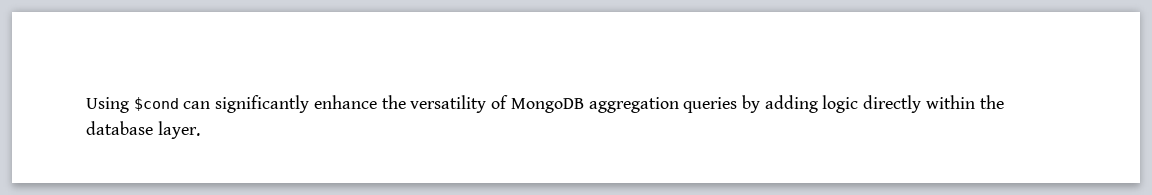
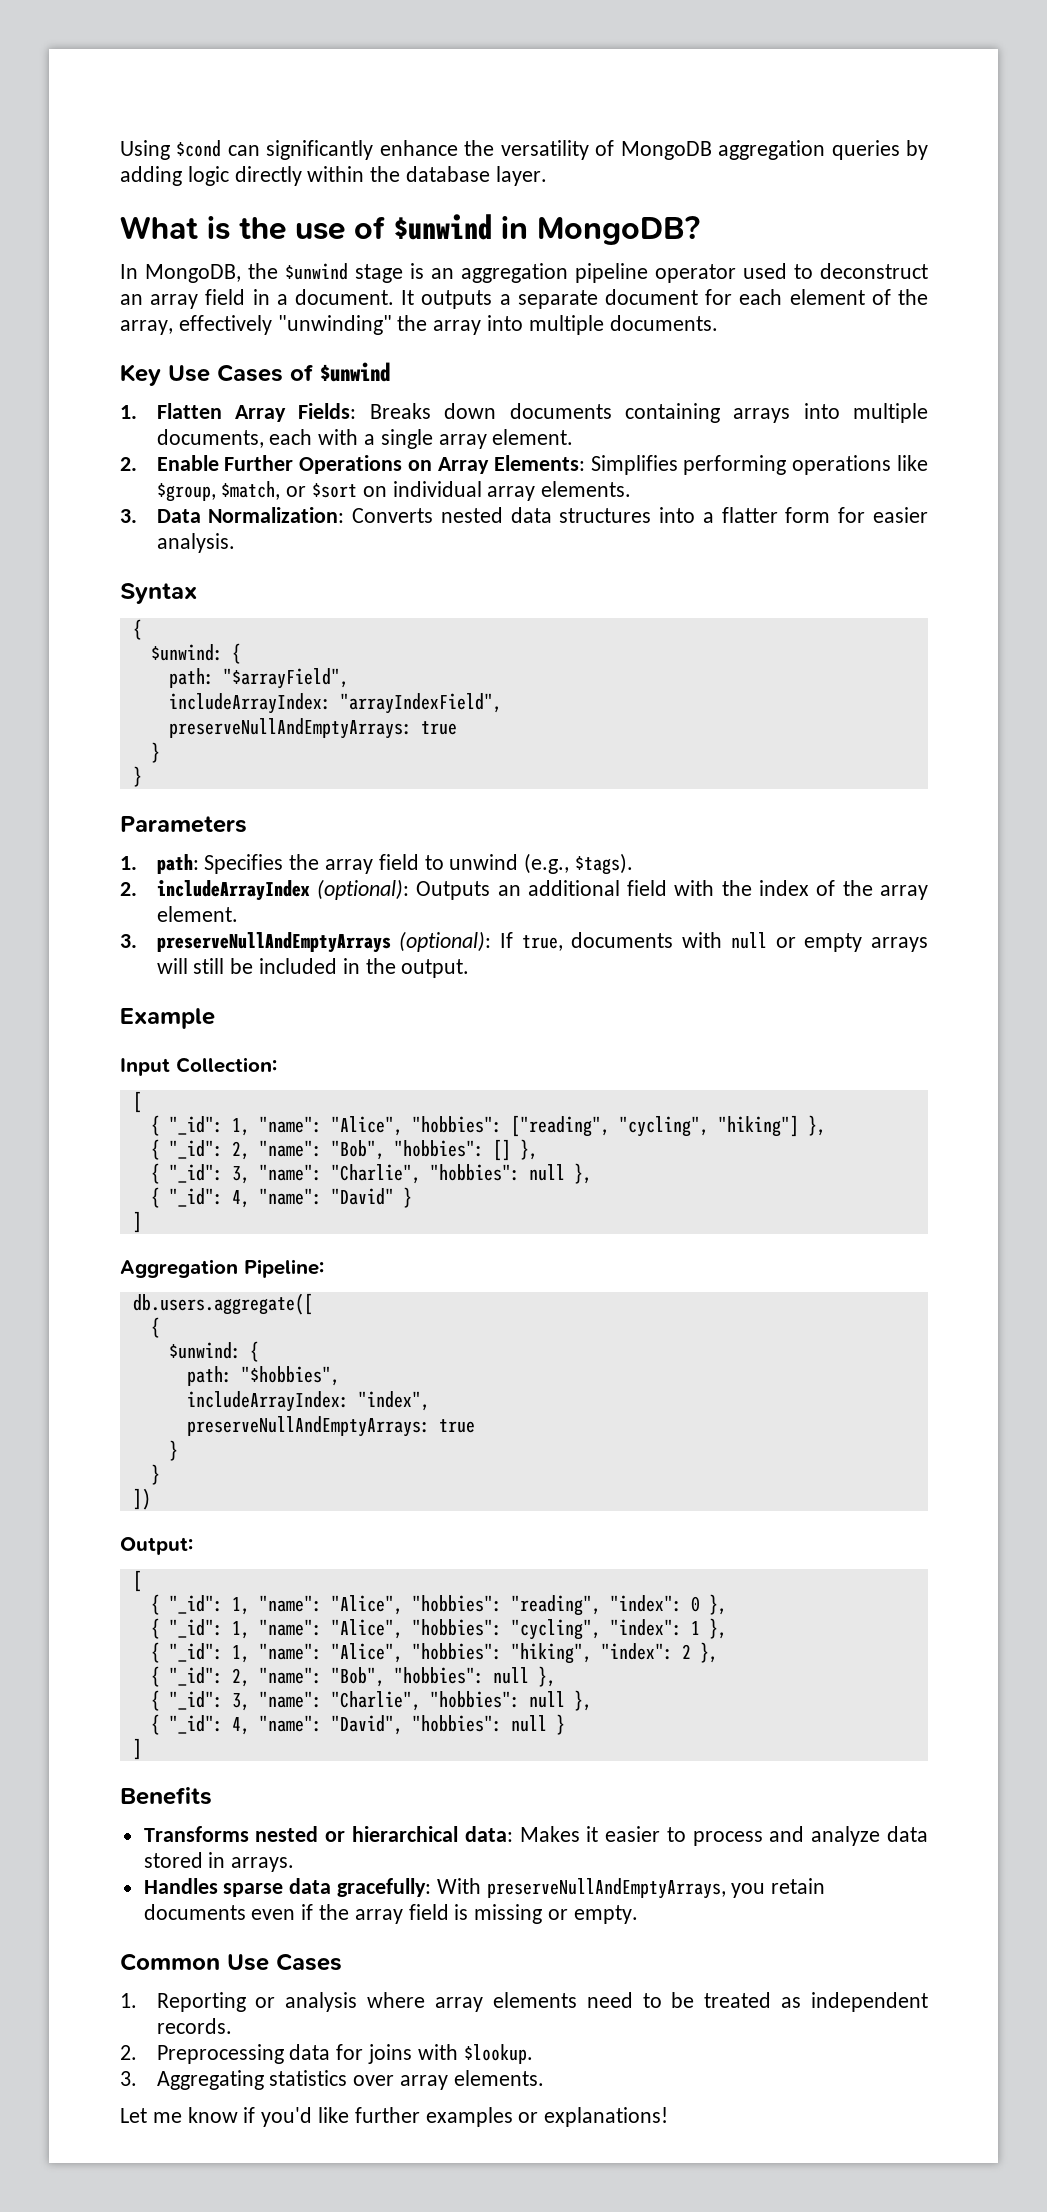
+ What is the use of $unwind in MongoDB?
+ In MongoDB, the $unwind stage is an aggregation pipeline operator used to deconstruct an array field in a document. It outputs a separate document for each element of the array, effectively "unwinding" the array into multiple documents.
+ Key Use Cases of $unwind
+ 1. Flatten Array Fields: Breaks down documents containing arrays into multiple documents, each with a single array element.
+ 2. Enable Further Operations on Array Elements: Simplifies performing operations like $group, $match, or $sort on individual array elements.
+ 3. Data Normalization: Converts nested data structures into a flatter form for easier analysis.
+ Syntax
+ {
+ $unwind: {
+ path: "$arrayField",
+ includeArrayIndex: "arrayIndexField",
+ preserveNullAndEmptyArrays: true
+ }
+ }
+ Parameters
+ 1. path: Specifies the array field to unwind (e.g., $tags).
+ 2. includeArrayIndex (optional): Outputs an additional field with the index of the array element.
+ 3. preserveNullAndEmptyArrays (optional): If true, documents with null or empty arrays will still be included in the output.
+ Example
+ Input Collection:
+ [
+ { "_id": 1, "name": "Alice", "hobbies": ["reading", "cycling", "hiking"] },
+ { "_id": 2, "name": "Bob", "hobbies": [] },
+ { "_id": 3, "name": "Charlie", "hobbies": null },
+ { "_id": 4, "name": "David" }
+ ]
+ Aggregation Pipeline:
+ db.users.aggregate([
+ {
+ $unwind: {
+ path: "$hobbies",
+ includeArrayIndex: "index",
+ preserveNullAndEmptyArrays: true
+ }
+ }
+ ])
+ Output:
+ [
+ { "_id": 1, "name": "Alice", "hobbies": "reading", "index": 0 },
+ { "_id": 1, "name": "Alice", "hobbies": "cycling", "index": 1 },
+ { "_id": 1, "name": "Alice", "hobbies": "hiking", "index": 2 },
+ { "_id": 2, "name": "Bob", "hobbies": null },
+ { "_id": 3, "name": "Charlie", "hobbies": null },
+ { "_id": 4, "name": "David", "hobbies": null }
+ ]
+ Benefits
+ Transforms nested or hierarchical data: Makes it easier to process and analyze data stored in arrays.
+ Handles sparse data gracefully: With preserveNullAndEmptyArrays, you retain documents even if the array field is missing or empty.
+ Common Use Cases
+ 1. Reporting or analysis where array elements need to be treated as independent records.
+ 2. Preprocessing data for joins with $lookup.
+ 3. Aggregating statistics over array elements.
+ Let me know if you'd like further examples or explanations!

